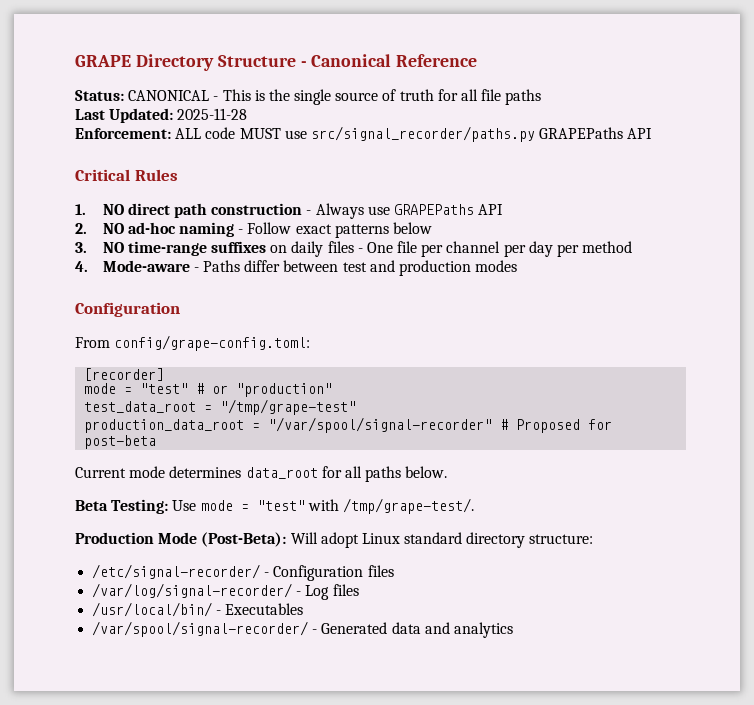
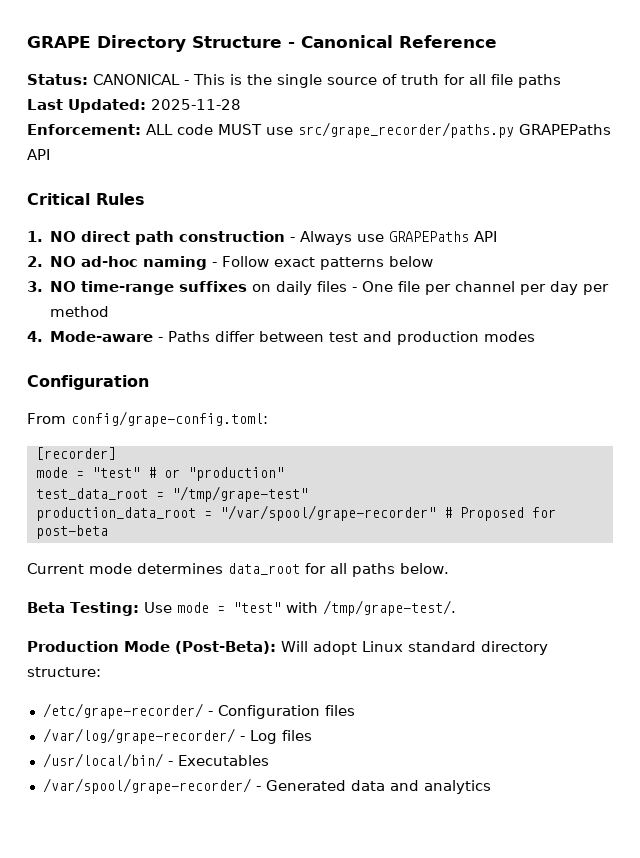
- Enforcement: ALL code MUST use src/signal_recorder/paths.py GRAPEPaths API
+ Enforcement: ALL code MUST use src/grape_recorder/paths.py GRAPEPaths API
- production_data_root = "/var/spool/signal-recorder" # Proposed for post-beta
+ production_data_root = "/var/spool/grape-recorder" # Proposed for post-beta
- /etc/signal-recorder/ - Configuration files
+ /etc/grape-recorder/ - Configuration files
- /var/log/signal-recorder/ - Log files
+ /var/log/grape-recorder/ - Log files
- /var/spool/signal-recorder/ - Generated data and analytics
+ /var/spool/grape-recorder/ - Generated data and analytics

